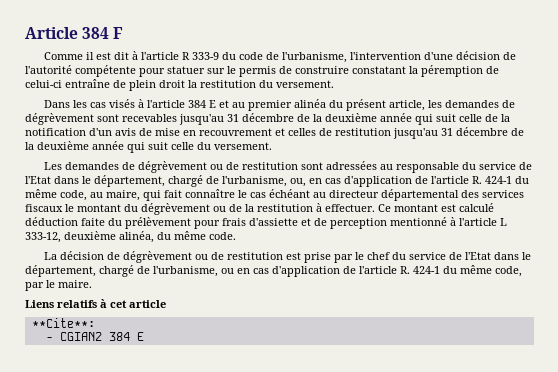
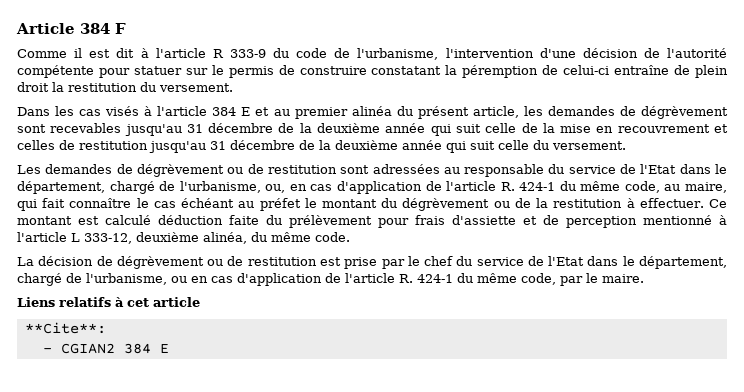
- Dans les cas visés à l'article 384 E et au premier alinéa du présent article, les demandes de dégrèvement sont recevables jusqu'au 31 décembre de la deuxième année qui suit celle de la notification d'un avis de mise en recouvrement et celles de restitution jusqu'au 31 décembre de la deuxième année qui suit celle du versement.
+ Dans les cas visés à l'article 384 E et au premier alinéa du présent article, les demandes de dégrèvement sont recevables jusqu'au 31 décembre de la deuxième année qui suit celle de la mise en recouvrement et celles de restitution jusqu'au 31 décembre de la deuxième année qui suit celle du versement.
- Les demandes de dégrèvement ou de restitution sont adressées au responsable du service de l'Etat dans le département, chargé de l'urbanisme, ou, en cas d'application de l'article R. 424-1 du même code, au maire, qui fait connaître le cas échéant au directeur départemental des services fiscaux le montant du dégrèvement ou de la restitution à effectuer.
+ Les demandes de dégrèvement ou de restitution sont adressées au responsable du service de l'Etat dans le département, chargé de l'urbanisme, ou, en cas d'application de l'article R. 424-1 du même code, au maire, qui fait connaître le cas échéant au préfet le montant du dégrèvement ou de la restitution à effectuer.

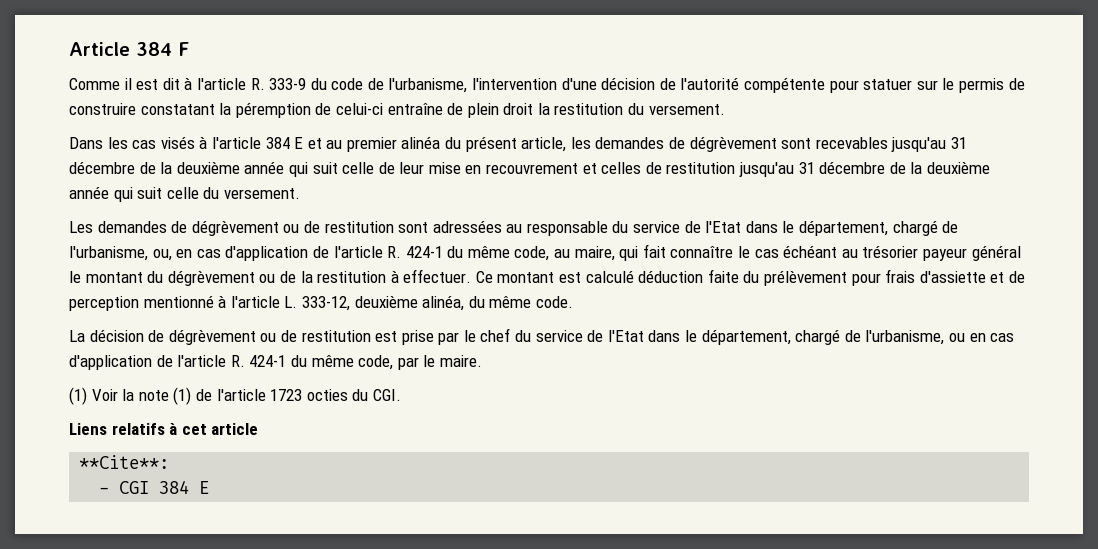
- Comme il est dit à l'article R 333-9 du code de l'urbanisme, l'intervention d'une décision de l'autorité compétente pour statuer sur le permis de construire constatant la péremption de celui-ci entraîne de plein droit la restitution du versement.
+ Comme il est dit à l'article R. 333-9 du code de l'urbanisme, l'intervention d'une décision de l'autorité compétente pour statuer sur le permis de construire constatant la péremption de celui-ci entraîne de plein droit la restitution du versement.
- Dans les cas visés à l'article 384 E et au premier alinéa du présent article, les demandes de dégrèvement sont recevables jusqu'au 31 décembre de la deuxième année qui suit celle de la mise en recouvrement et celles de restitution jusqu'au 31 décembre de la deuxième année qui suit celle du versement.
+ Dans les cas visés à l'article 384 E et au premier alinéa du présent article, les demandes de dégrèvement sont recevables jusqu'au 31 décembre de la deuxième année qui suit celle de leur mise en recouvrement et celles de restitution jusqu'au 31 décembre de la deuxième année qui suit celle du versement.
- Les demandes de dégrèvement ou de restitution sont adressées au responsable du service de l'Etat dans le département, chargé de l'urbanisme, ou, en cas d'application de l'article R. 424-1 du même code, au maire, qui fait connaître le cas échéant au préfet le montant du dégrèvement ou de la restitution à effectuer.
+ Les demandes de dégrèvement ou de restitution sont adressées au responsable du service de l'Etat dans le département, chargé de l'urbanisme, ou, en cas d'application de l'article R. 424-1 du même code, au maire, qui fait connaître le cas échéant au trésorier payeur général le montant du dégrèvement ou de la restitution à effectuer.
- Ce montant est calculé déduction faite du prélèvement pour frais d'assiette et de perception mentionné à l'article L 333-12, deuxième alinéa, du même code.
+ Ce montant est calculé déduction faite du prélèvement pour frais d'assiette et de perception mentionné à l'article L. 333-12, deuxième alinéa, du même code.
+ (1) Voir la note (1) de l'article 1723 octies du CGI.
- - CGIAN2 384 E
+ - CGI 384 E

